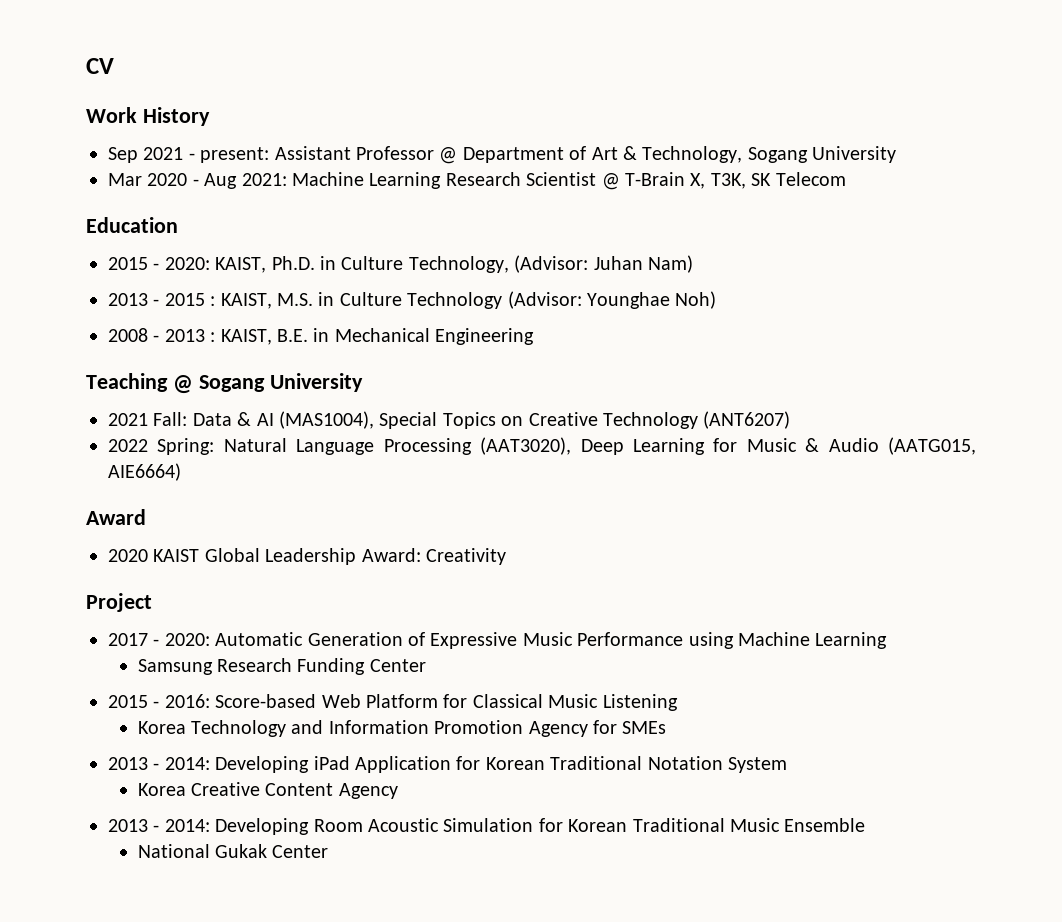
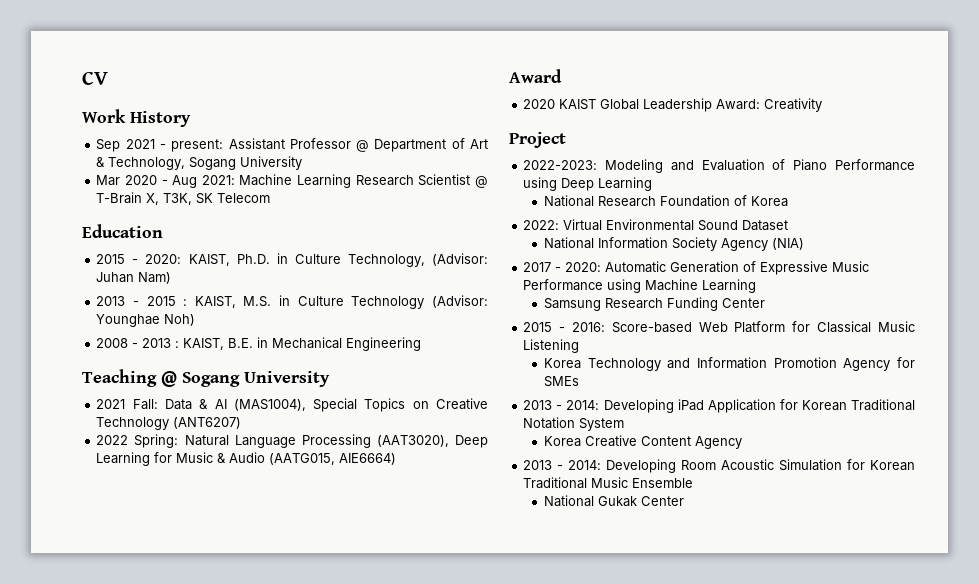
+ 2022-2023: Modeling and Evaluation of Piano Performance using Deep Learning
+ National Research Foundation of Korea
+ 2022: Virtual Environmental Sound Dataset
+ National Information Society Agency (NIA)

